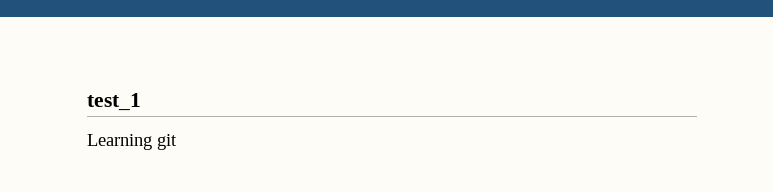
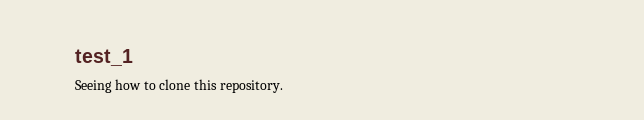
- Learning git
+ Seeing how to clone this repository.

